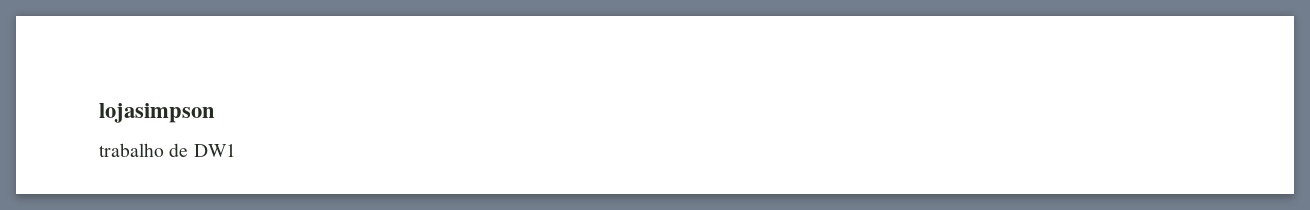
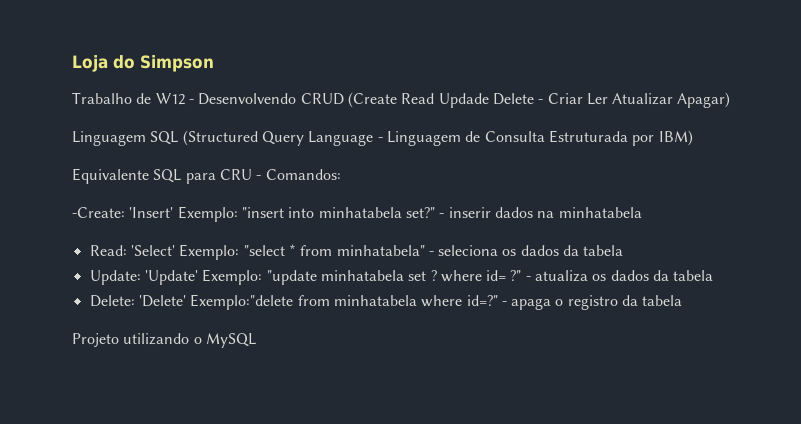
- lojasimpson
- trabalho de DW1
+ Loja do Simpson
+ Trabalho de W12 - Desenvolvendo CRUD (Create Read Updade Delete - Criar Ler Atualizar Apagar)
+ Linguagem SQL (Structured Query Language - Linguagem de Consulta Estruturada por IBM)
+ Equivalente SQL para CRU - Comandos:
+ -Create: 'Insert' Exemplo: "insert into minhatabela set?" - inserir dados na minhatabela
+ Read: 'Select' Exemplo: "select * from minhatabela" - seleciona os dados da tabela
+ Update: 'Update' Exemplo: "update minhatabela set ? where id= ?" - atualiza os dados da tabela
+ Delete: 'Delete' Exemplo:"delete from minhatabela where id=?" - apaga o registro da tabela
+ Projeto utilizando o MySQL

